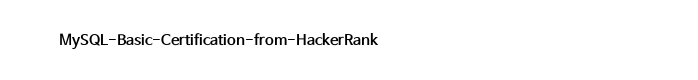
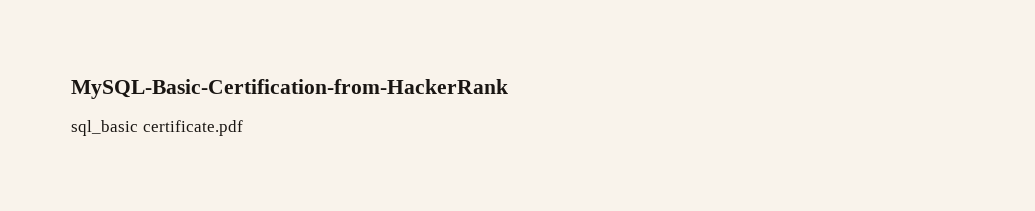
+ sql_basic certificate.pdf

